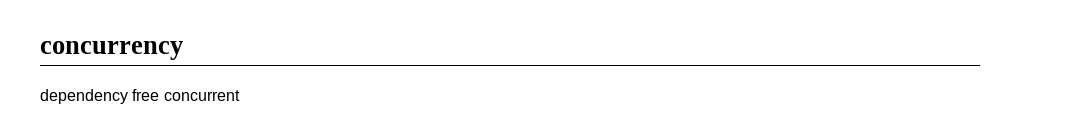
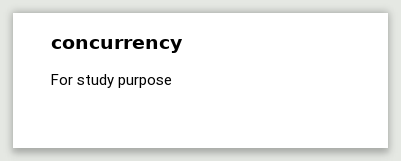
- dependency free concurrent
+ For study purpose

